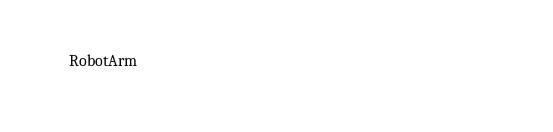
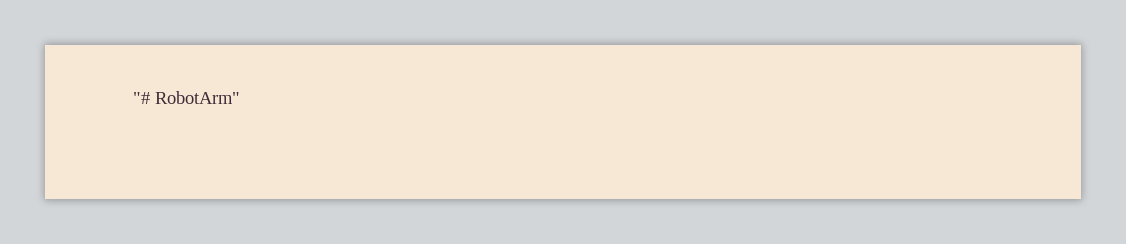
- RobotArm
+ "# RobotArm"

